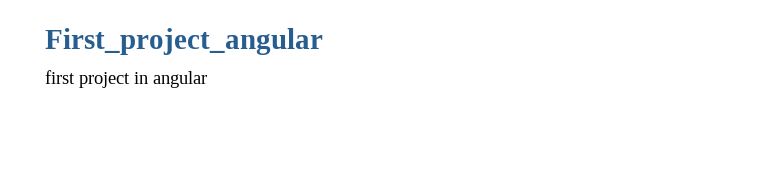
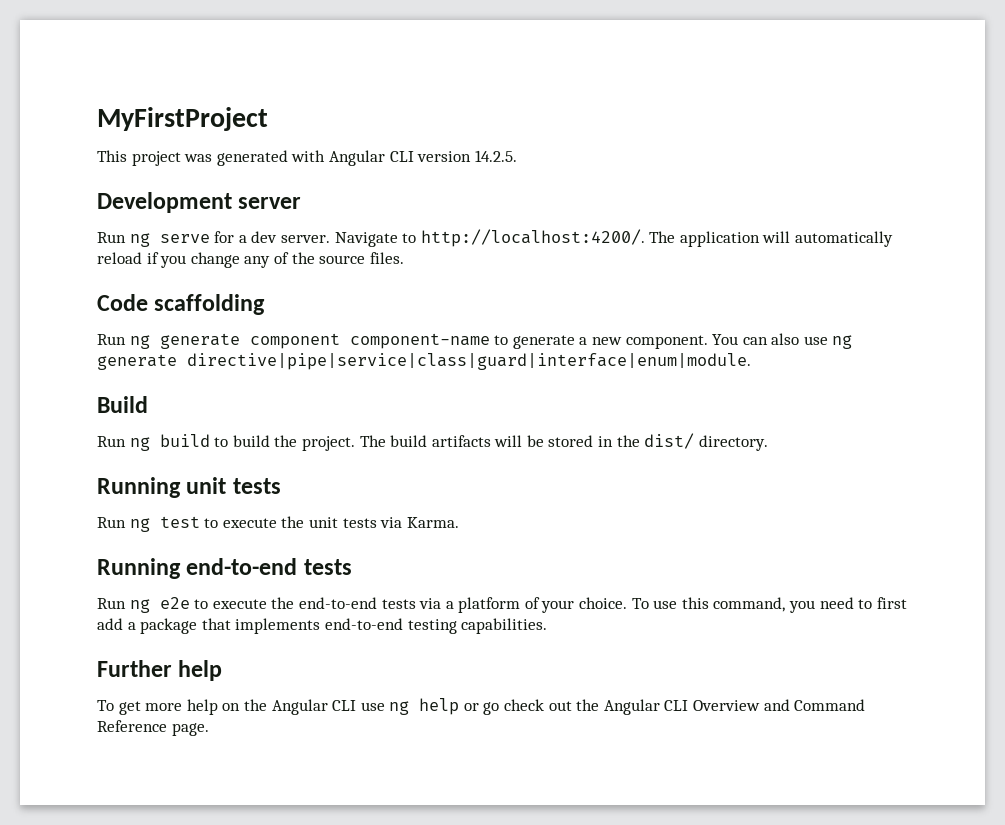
- First_project_angular
- first project in angular
+ MyFirstProject
+ This project was generated with Angular CLI version 14.2.5.
+ Development server
+ Run ng serve for a dev server. Navigate to http://localhost:4200/. The application will automatically reload if you change any of the source files.
+ Code scaffolding
+ Run ng generate component component-name to generate a new component. You can also use ng generate directive|pipe|service|class|guard|interface|enum|module.
+ Build
+ Run ng build to build the project. The build artifacts will be stored in the dist/ directory.
+ Running unit tests
+ Run ng test to execute the unit tests via Karma.
+ Running end-to-end tests
+ Run ng e2e to execute the end-to-end tests via a platform of your choice. To use this command, you need to first add a package that implements end-to-end testing capabilities.
+ Further help
+ To get more help on the Angular CLI use ng help or go check out the Angular CLI Overview and Command Reference page.

